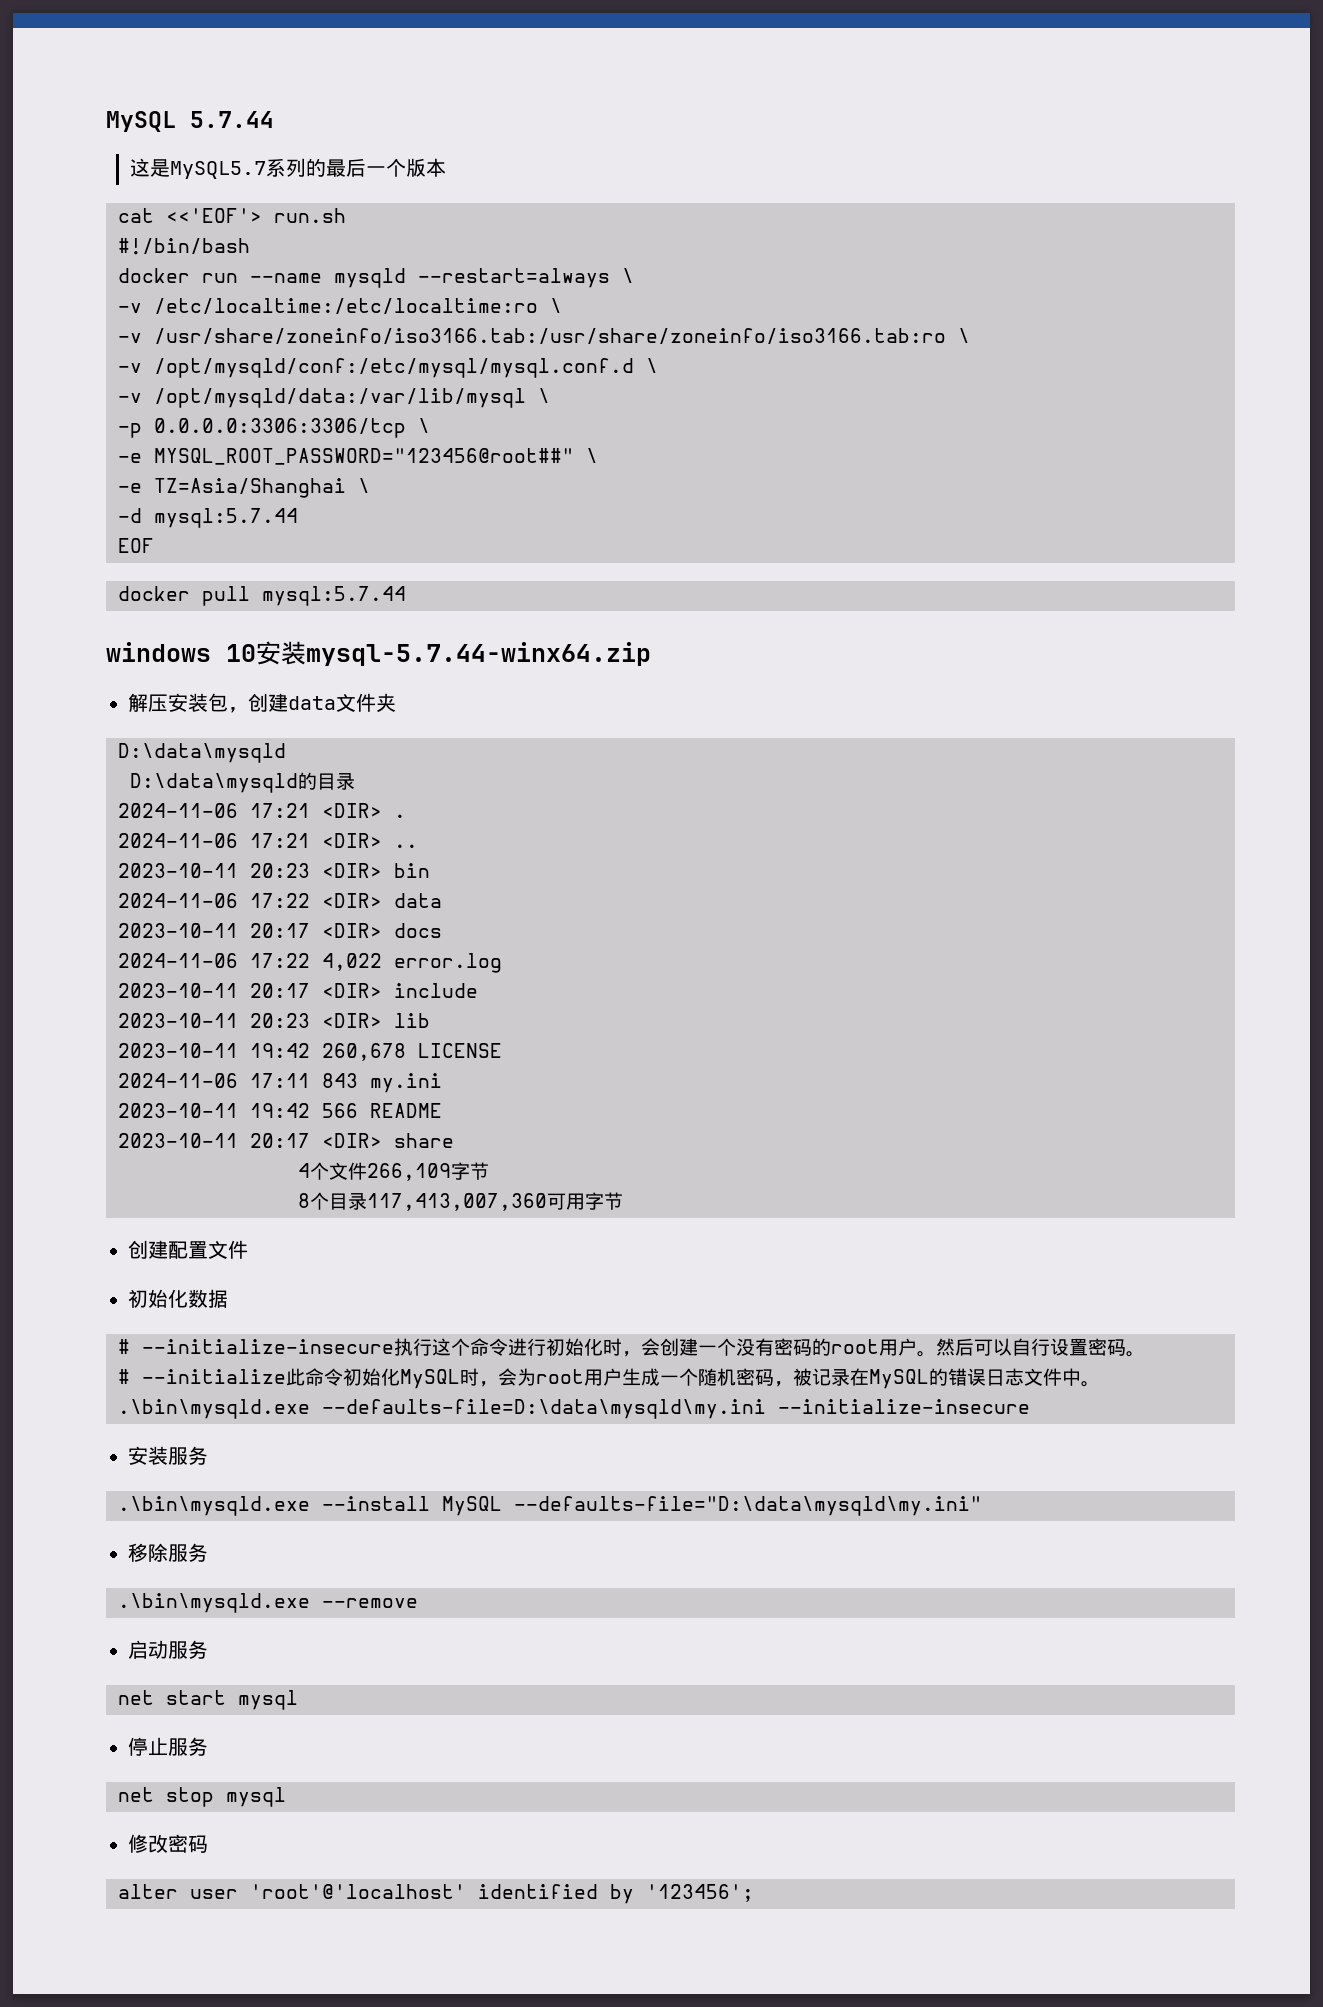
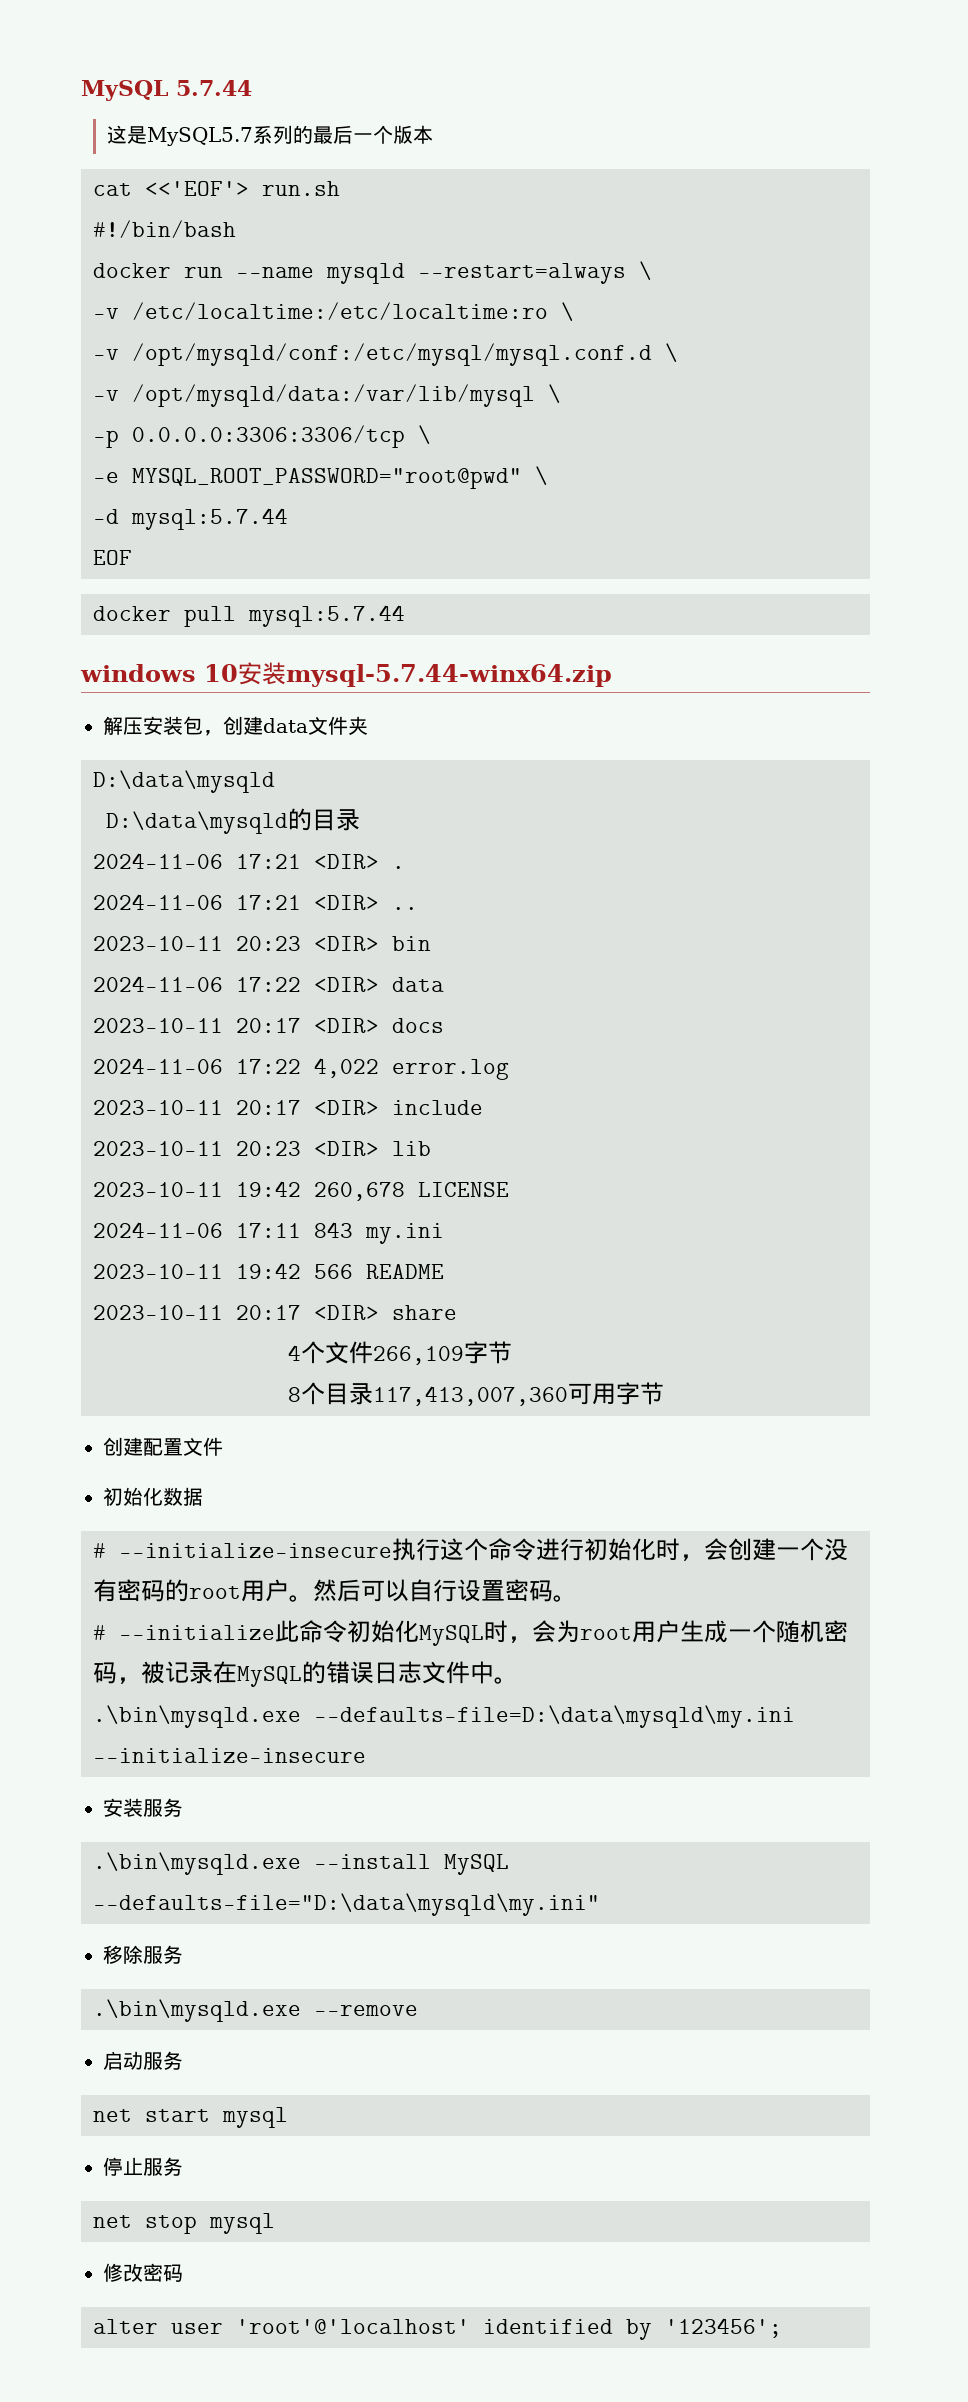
- -v /usr/share/zoneinfo/iso3166.tab:/usr/share/zoneinfo/iso3166.tab:ro \
- -e MYSQL_ROOT_PASSWORD="123456@root##" \
- -e TZ=Asia/Shanghai \
+ -e MYSQL_ROOT_PASSWORD="root@pwd" \

